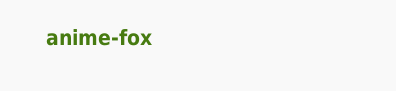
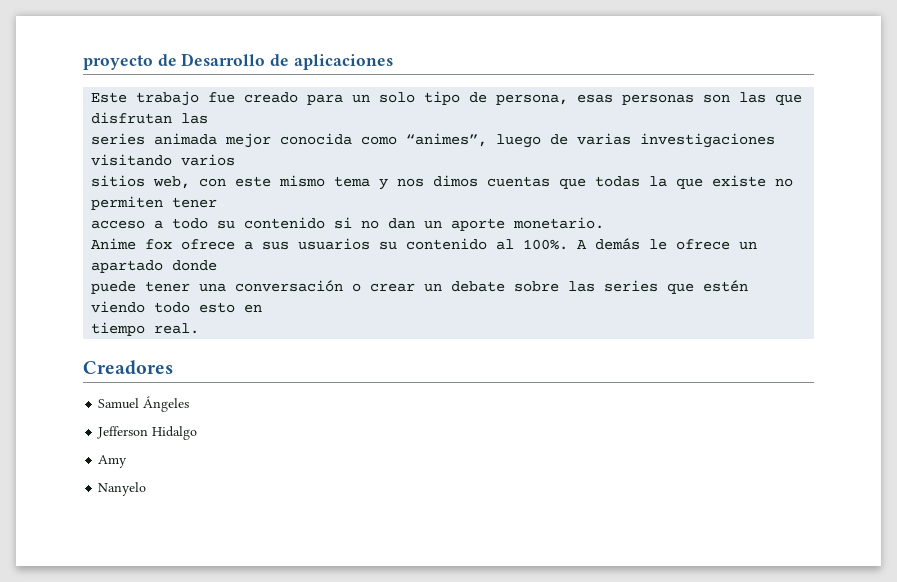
- anime-fox
+ proyecto de Desarrollo de aplicaciones
+ Este trabajo fue creado para un solo tipo de persona, esas personas son las que disfrutan las
+ series animada mejor conocida como “animes”, luego de varias investigaciones visitando varios
+ sitios web, con este mismo tema y nos dimos cuentas que todas la que existe no permiten tener
+ acceso a todo su contenido si no dan un aporte monetario.
+ Anime fox ofrece a sus usuarios su contenido al 100%. A demás le ofrece un apartado donde
+ puede tener una conversación o crear un debate sobre las series que estén viendo todo esto en
+ tiempo real.
+ Creadores
+ Samuel Ángeles
+ Jefferson Hidalgo
+ Amy
+ Nanyelo

